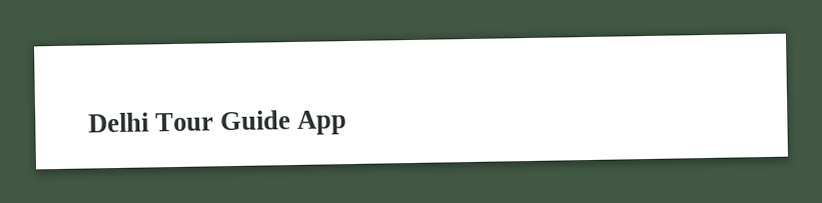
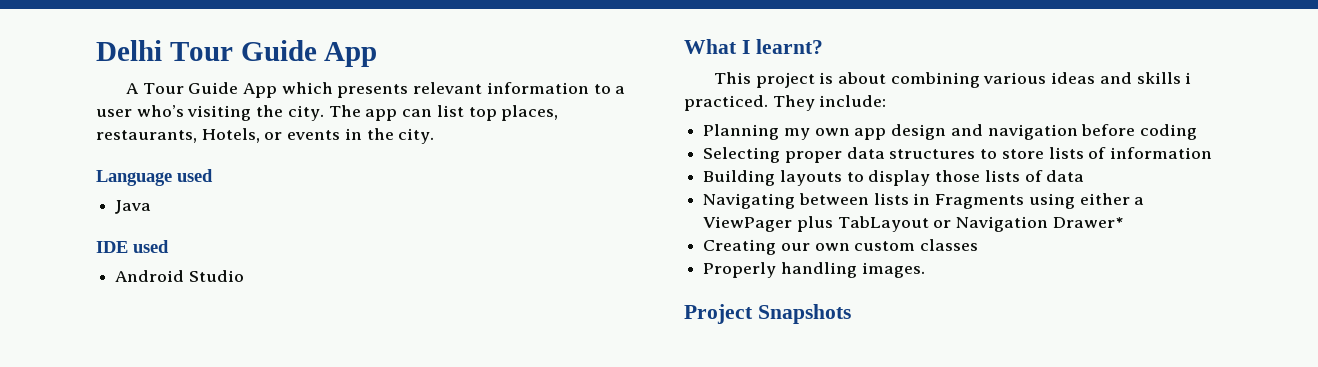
+ A Tour Guide App which presents relevant information to a user who’s visiting the city. The app can list top places, restaurants, Hotels, or events in the city.
+ Language used
+ Java
+ IDE used
+ Android Studio
+ What I learnt?
+ This project is about combining various ideas and skills i practiced. They include:
+ Planning my own app design and navigation before coding
+ Selecting proper data structures to store lists of information
+ Building layouts to display those lists of data
+ Navigating between lists in Fragments using either a ViewPager plus TabLayout or Navigation Drawer*
+ Creating our own custom classes
+ Properly handling images.
+ Project Snapshots

